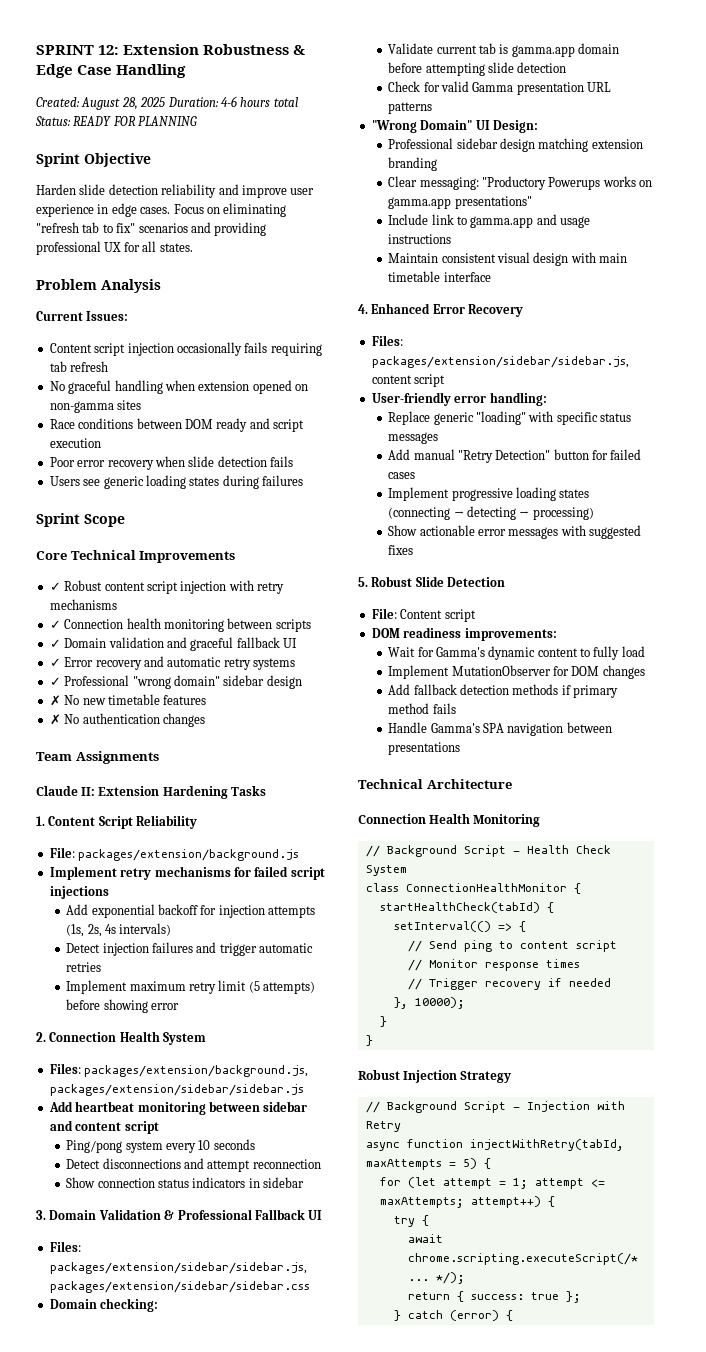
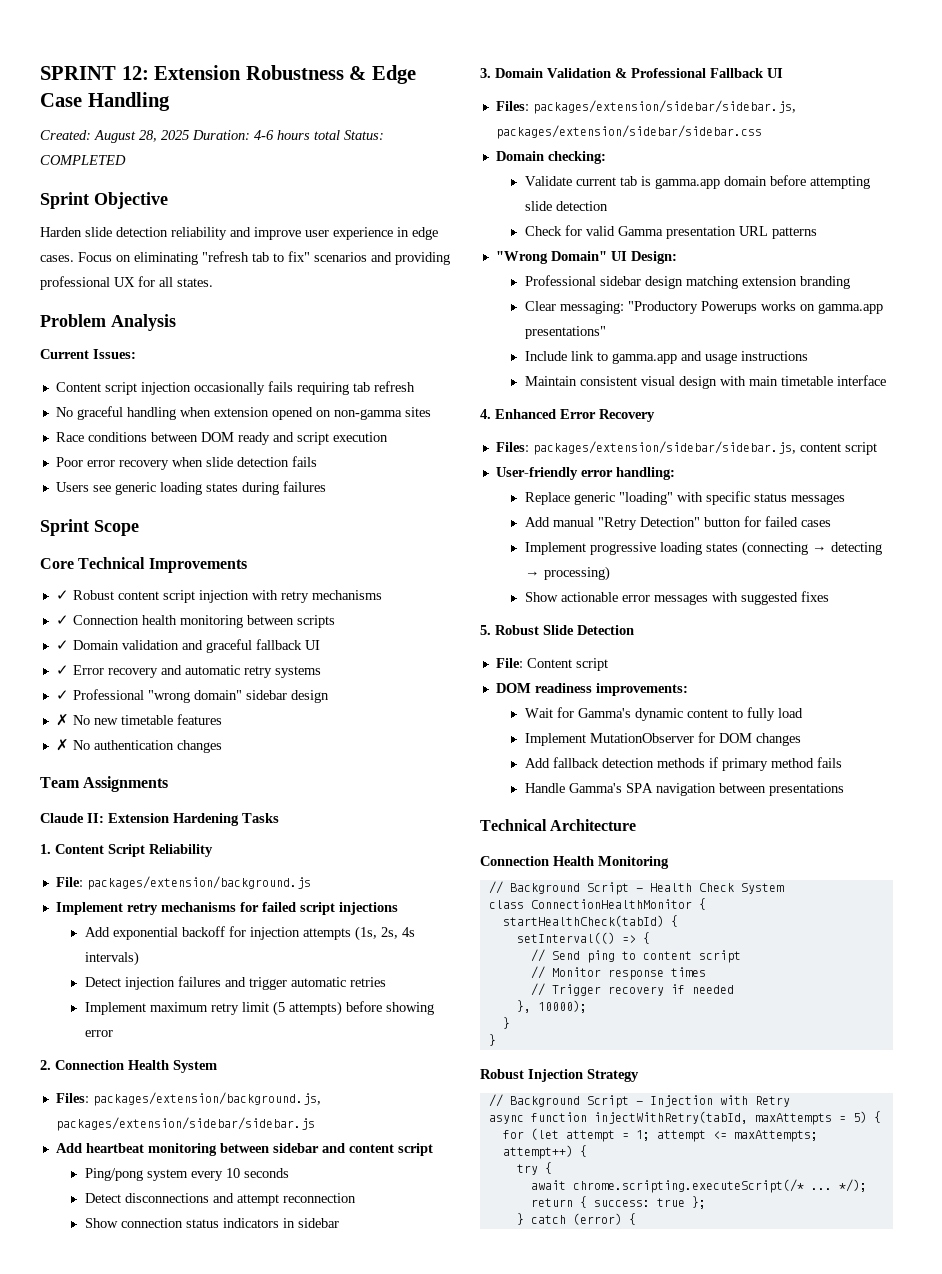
- Created: August 28, 2025 Duration: 4-6 hours total Status: READY FOR PLANNING
+ Created: August 28, 2025 Duration: 4-6 hours total Status: COMPLETED

